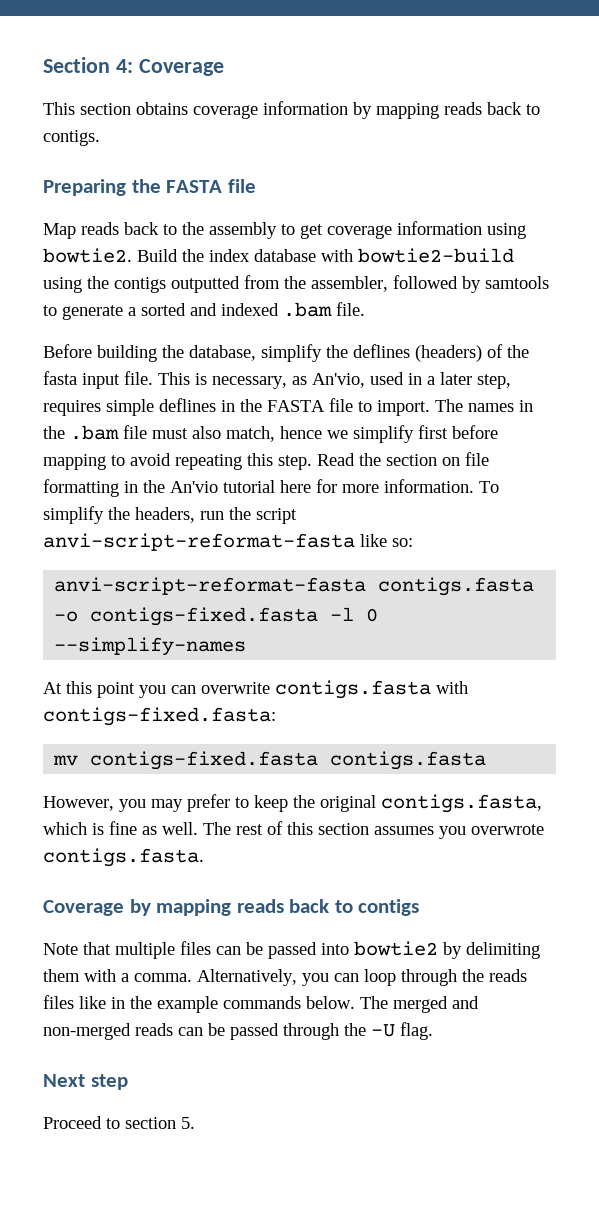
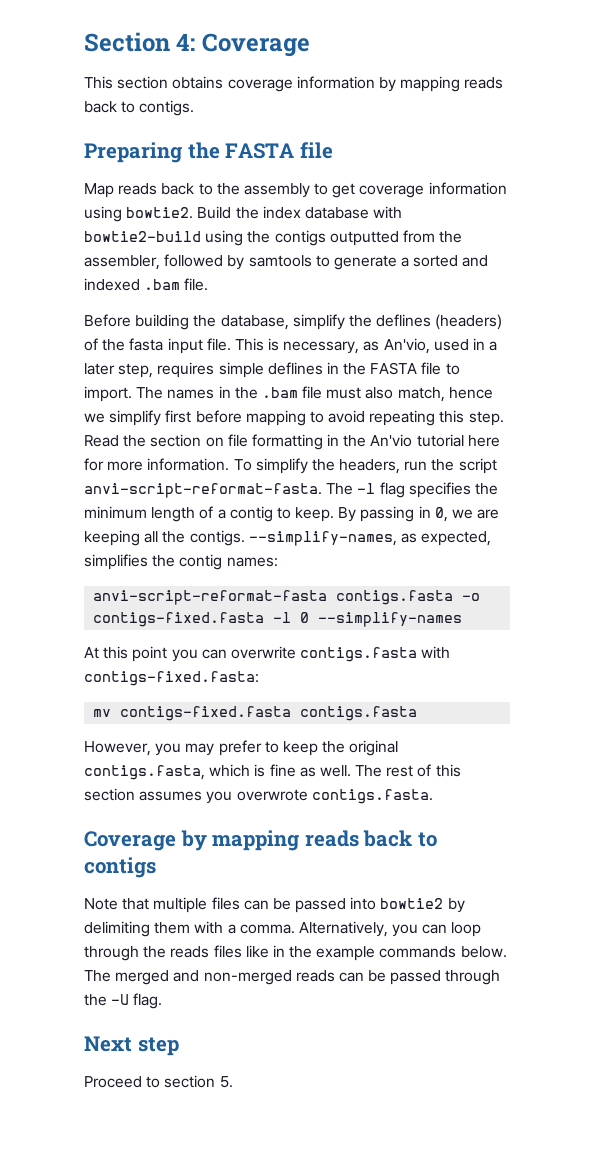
- To simplify the headers, run the script anvi-script-reformat-fasta like so:
+ To simplify the headers, run the script anvi-script-reformat-fasta. The -l flag specifies the minimum length of a contig to keep. By passing in 0, we are keeping all the contigs. --simplify-names, as expected, simplifies the contig names:

